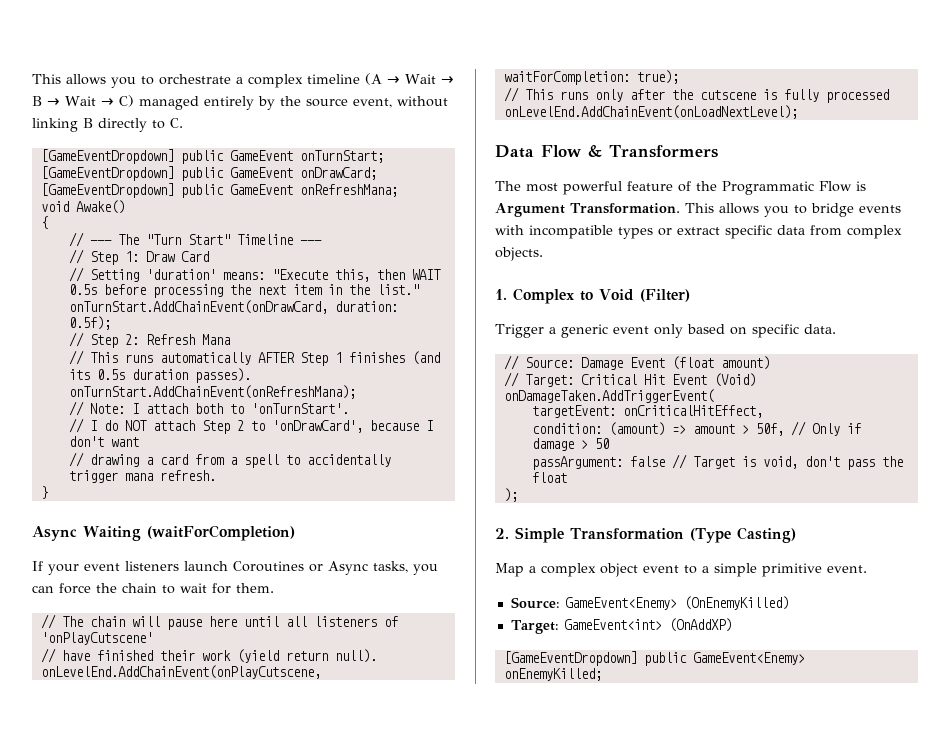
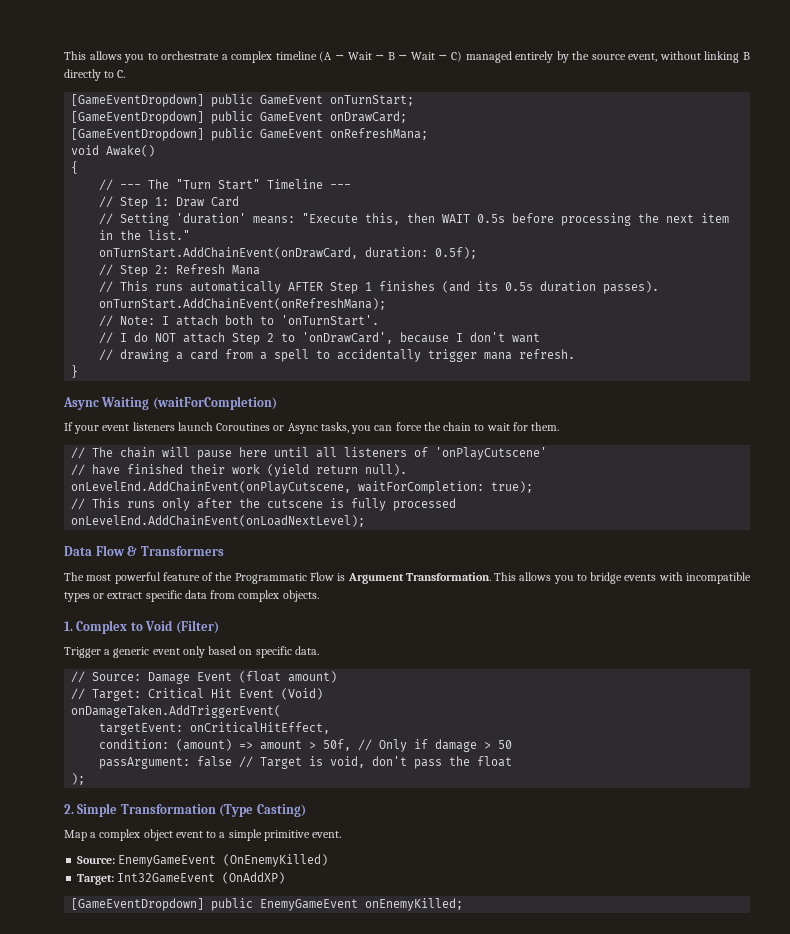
- Source: GameEvent<Enemy> (OnEnemyKilled)
+ Source: EnemyGameEvent (OnEnemyKilled)
- Target: GameEvent<int> (OnAddXP)
+ Target: Int32GameEvent (OnAddXP)
- [GameEventDropdown] public GameEvent<Enemy> onEnemyKilled;
+ [GameEventDropdown] public EnemyGameEvent onEnemyKilled;

